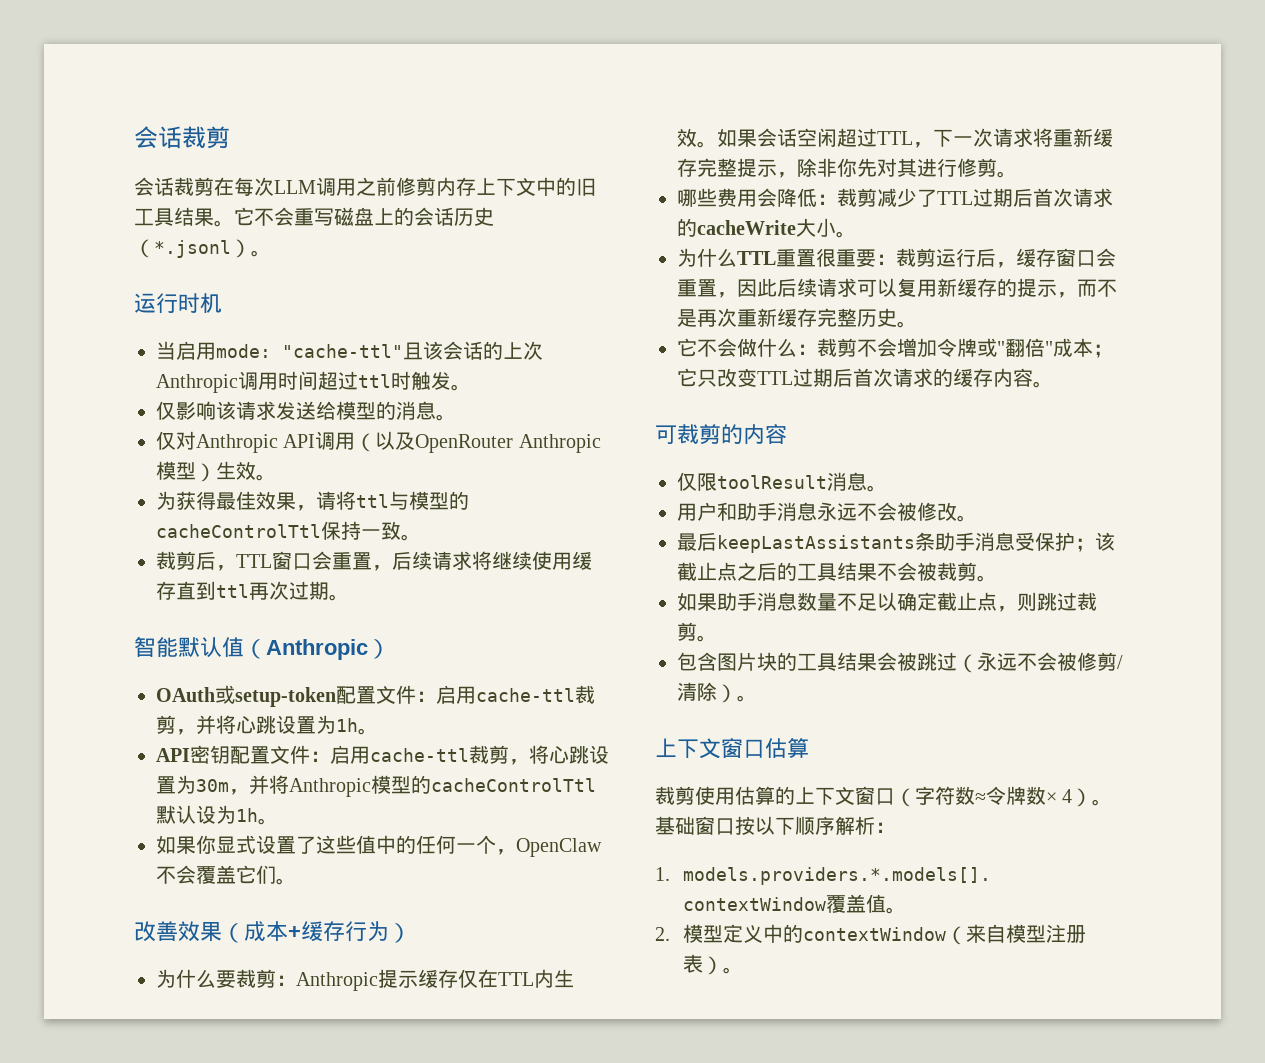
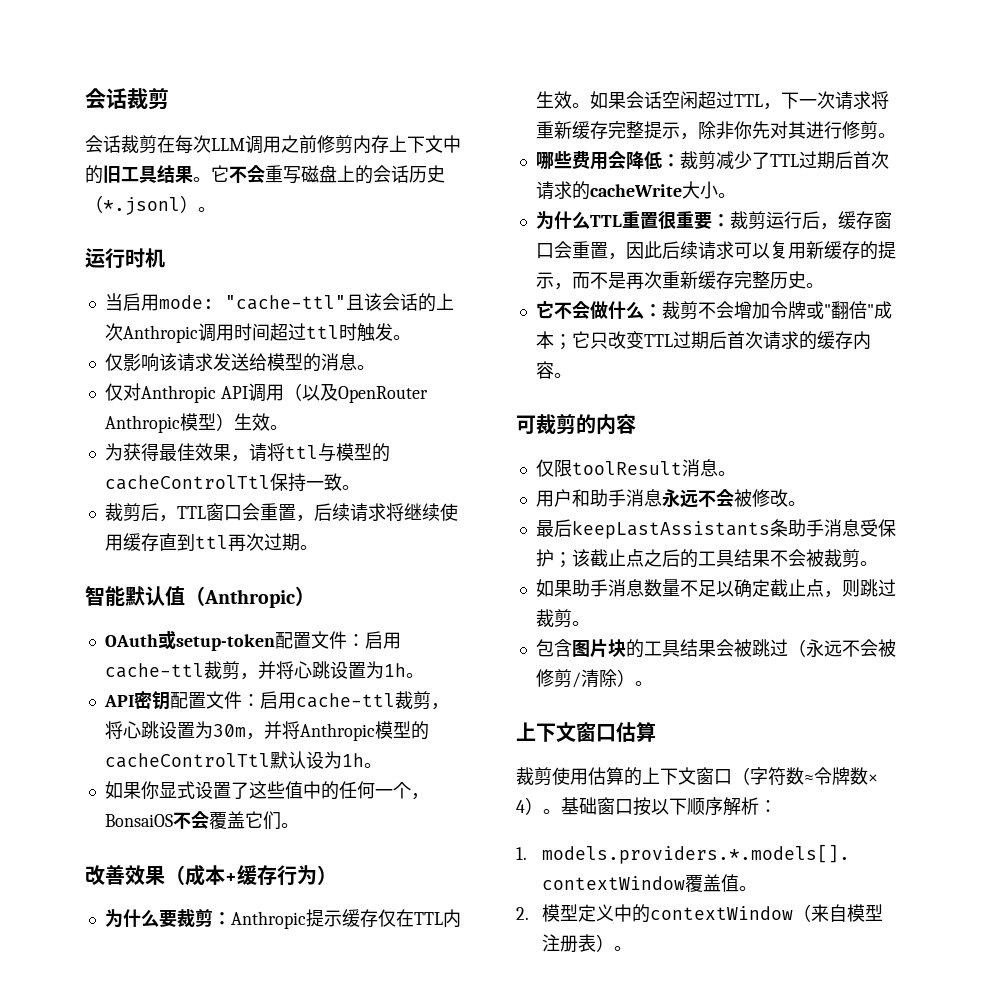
- 如果你显式设置了这些值中的任何一个，OpenClaw不会覆盖它们。
+ 如果你显式设置了这些值中的任何一个，BonsaiOS不会覆盖它们。

